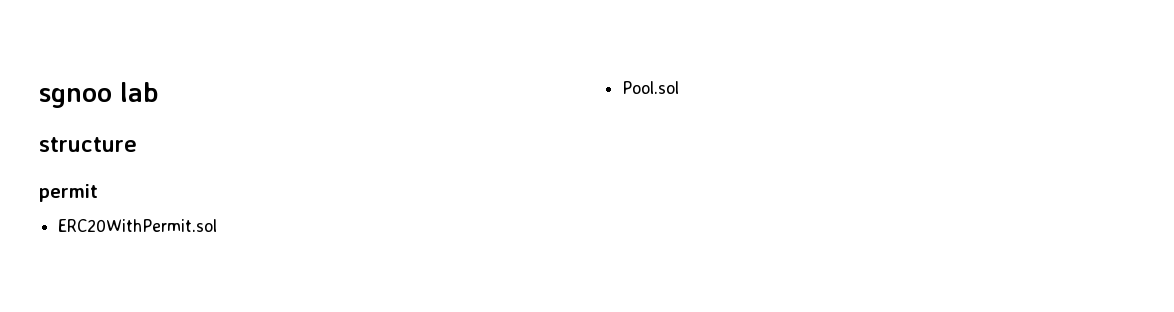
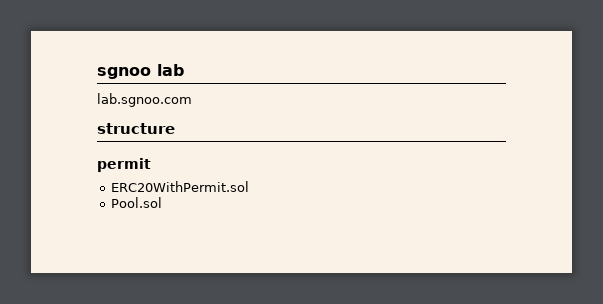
+ lab.sgnoo.com

